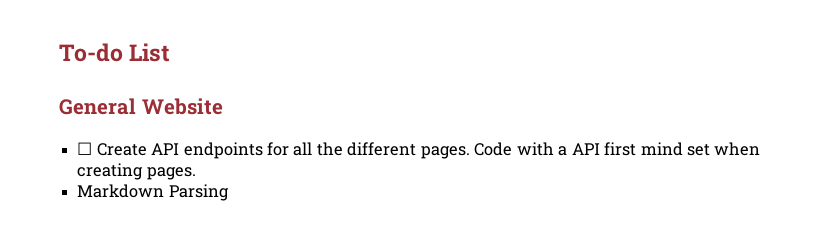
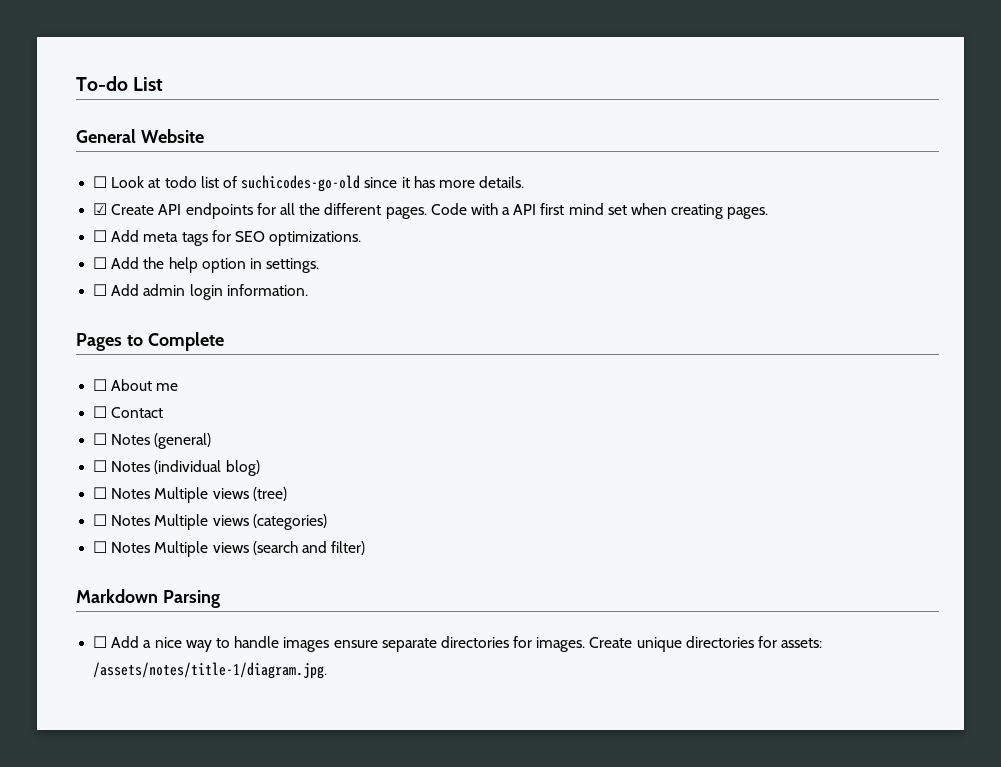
- ☐ Create API endpoints for all the different pages.
+ ☐ Look at todo list of suchicodes-go-old since it has more details.
+ ☑ Create API endpoints for all the different pages.
+ ☐ Add meta tags for SEO optimizations.
+ ☐ Add the help option in settings.
+ ☐ Add admin login information.
+ Pages to Complete
+ ☐ About me
+ ☐ Contact
+ ☐ Notes (general)
+ ☐ Notes (individual blog)
+ ☐ Notes Multiple views (tree)
+ ☐ Notes Multiple views (categories)
+ ☐ Notes Multiple views (search and filter)
  Markdown Parsing
+ ☐ Add a nice way to handle images ensure separate directories for images. Create unique directories for assets: /assets/notes/title-1/diagram.jpg.

